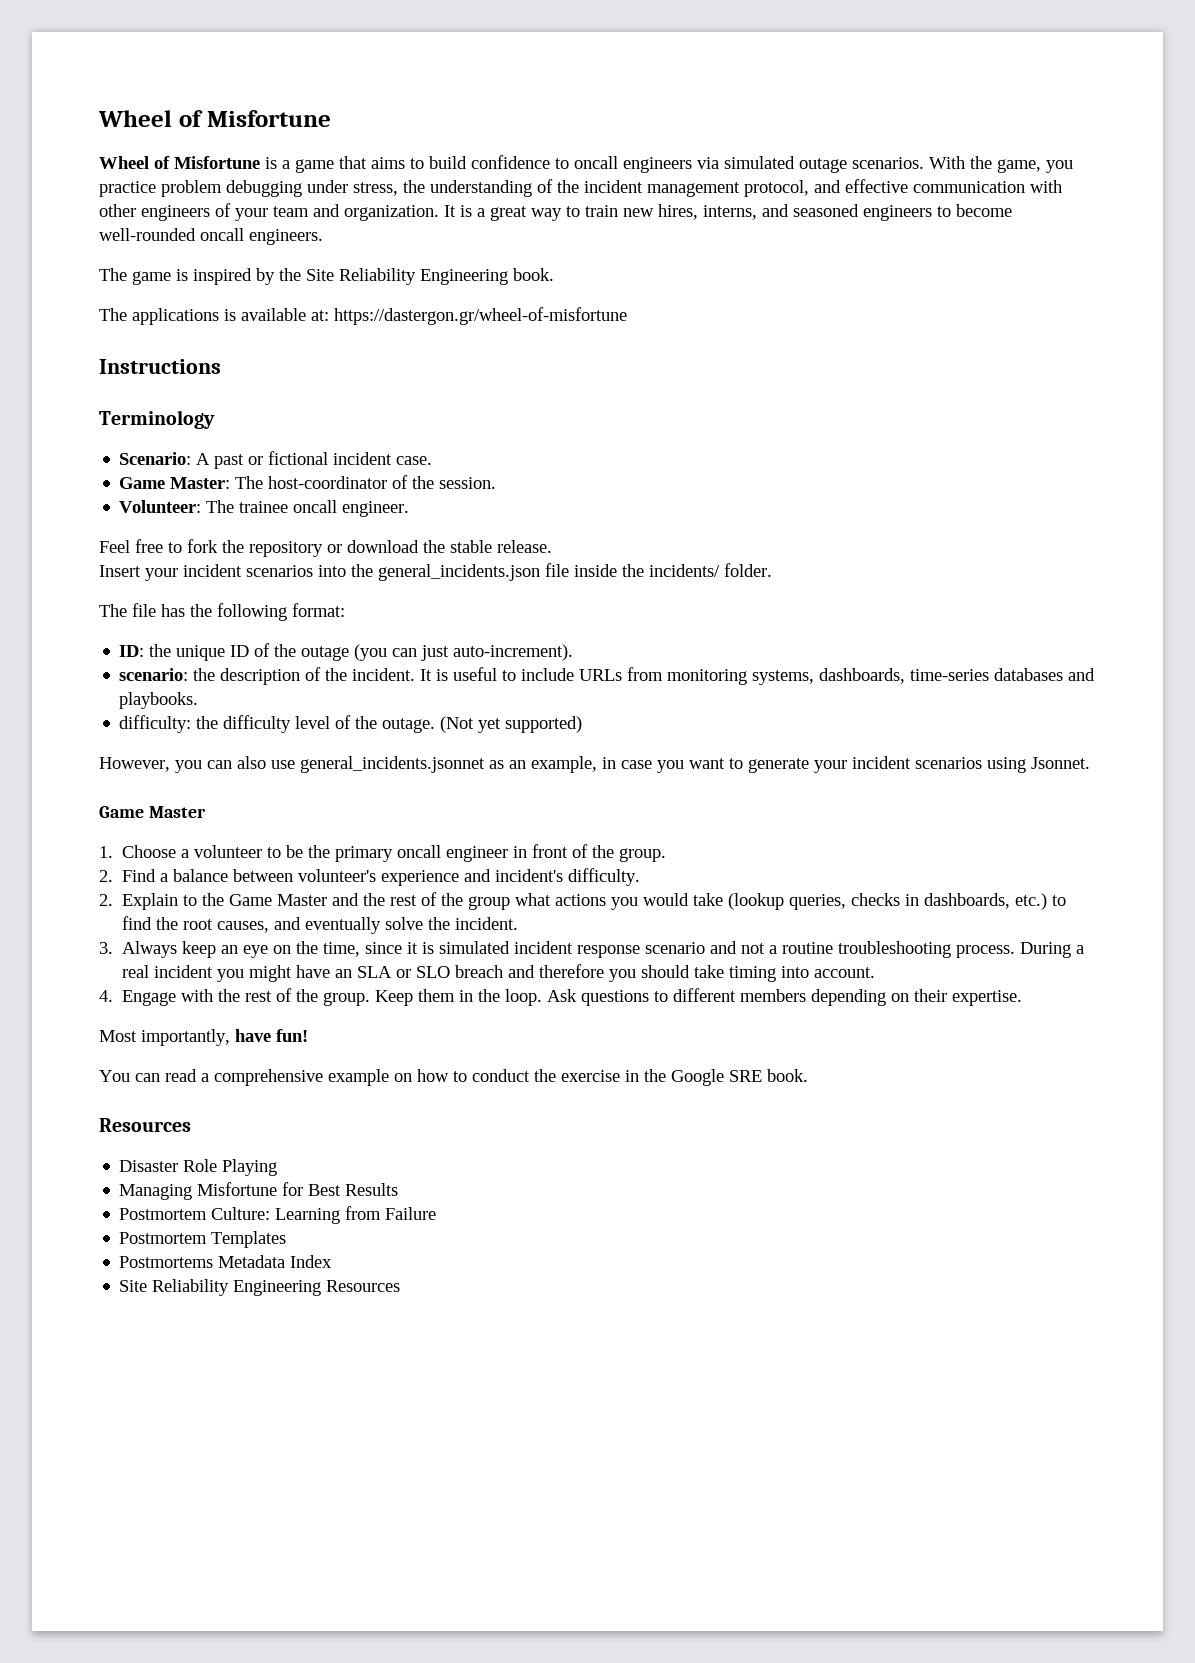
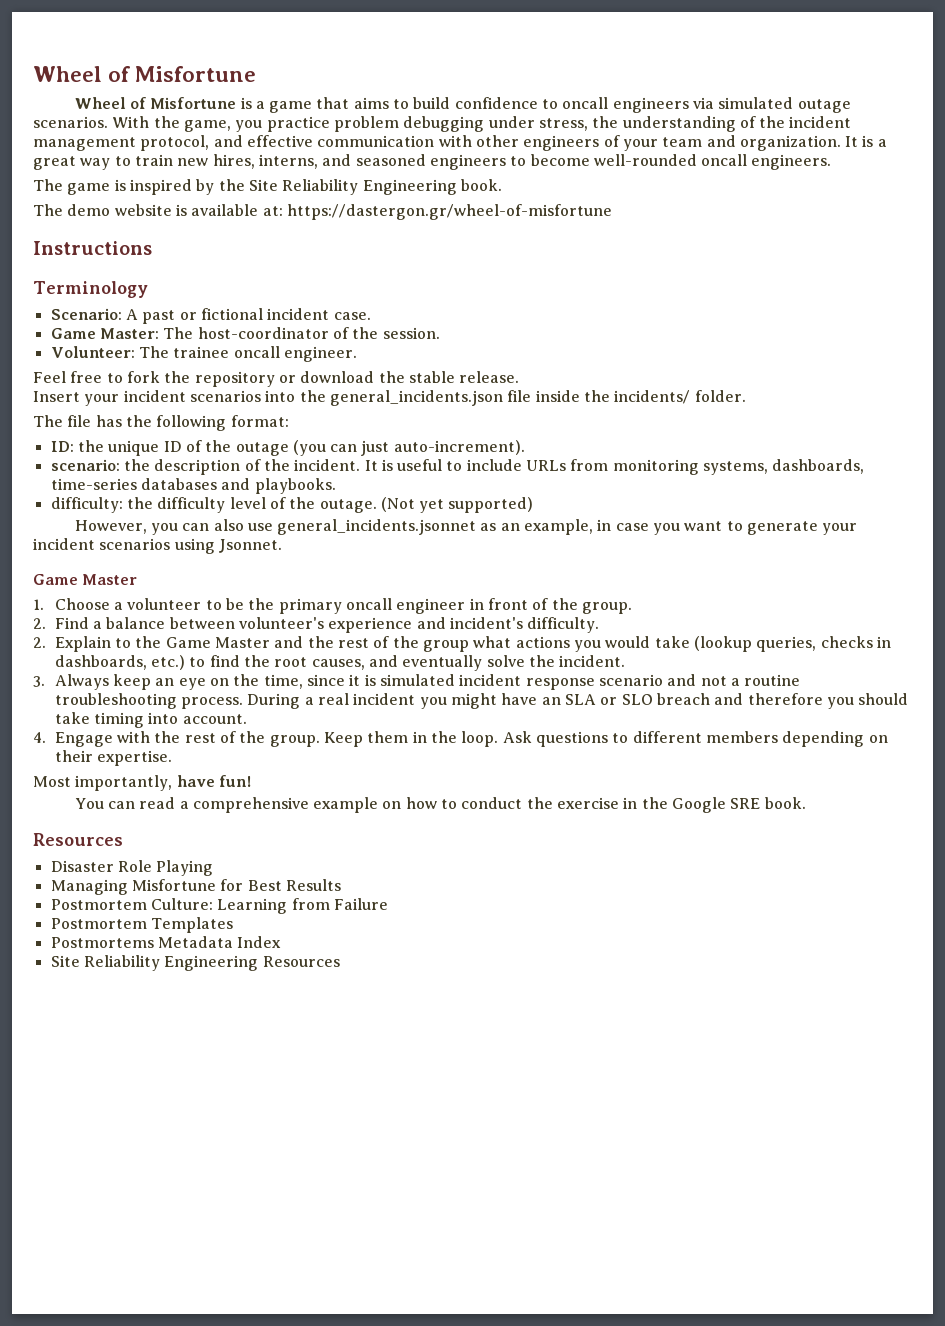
- The applications is available at: https://dastergon.gr/wheel-of-misfortune
+ The demo website is available at: https://dastergon.gr/wheel-of-misfortune

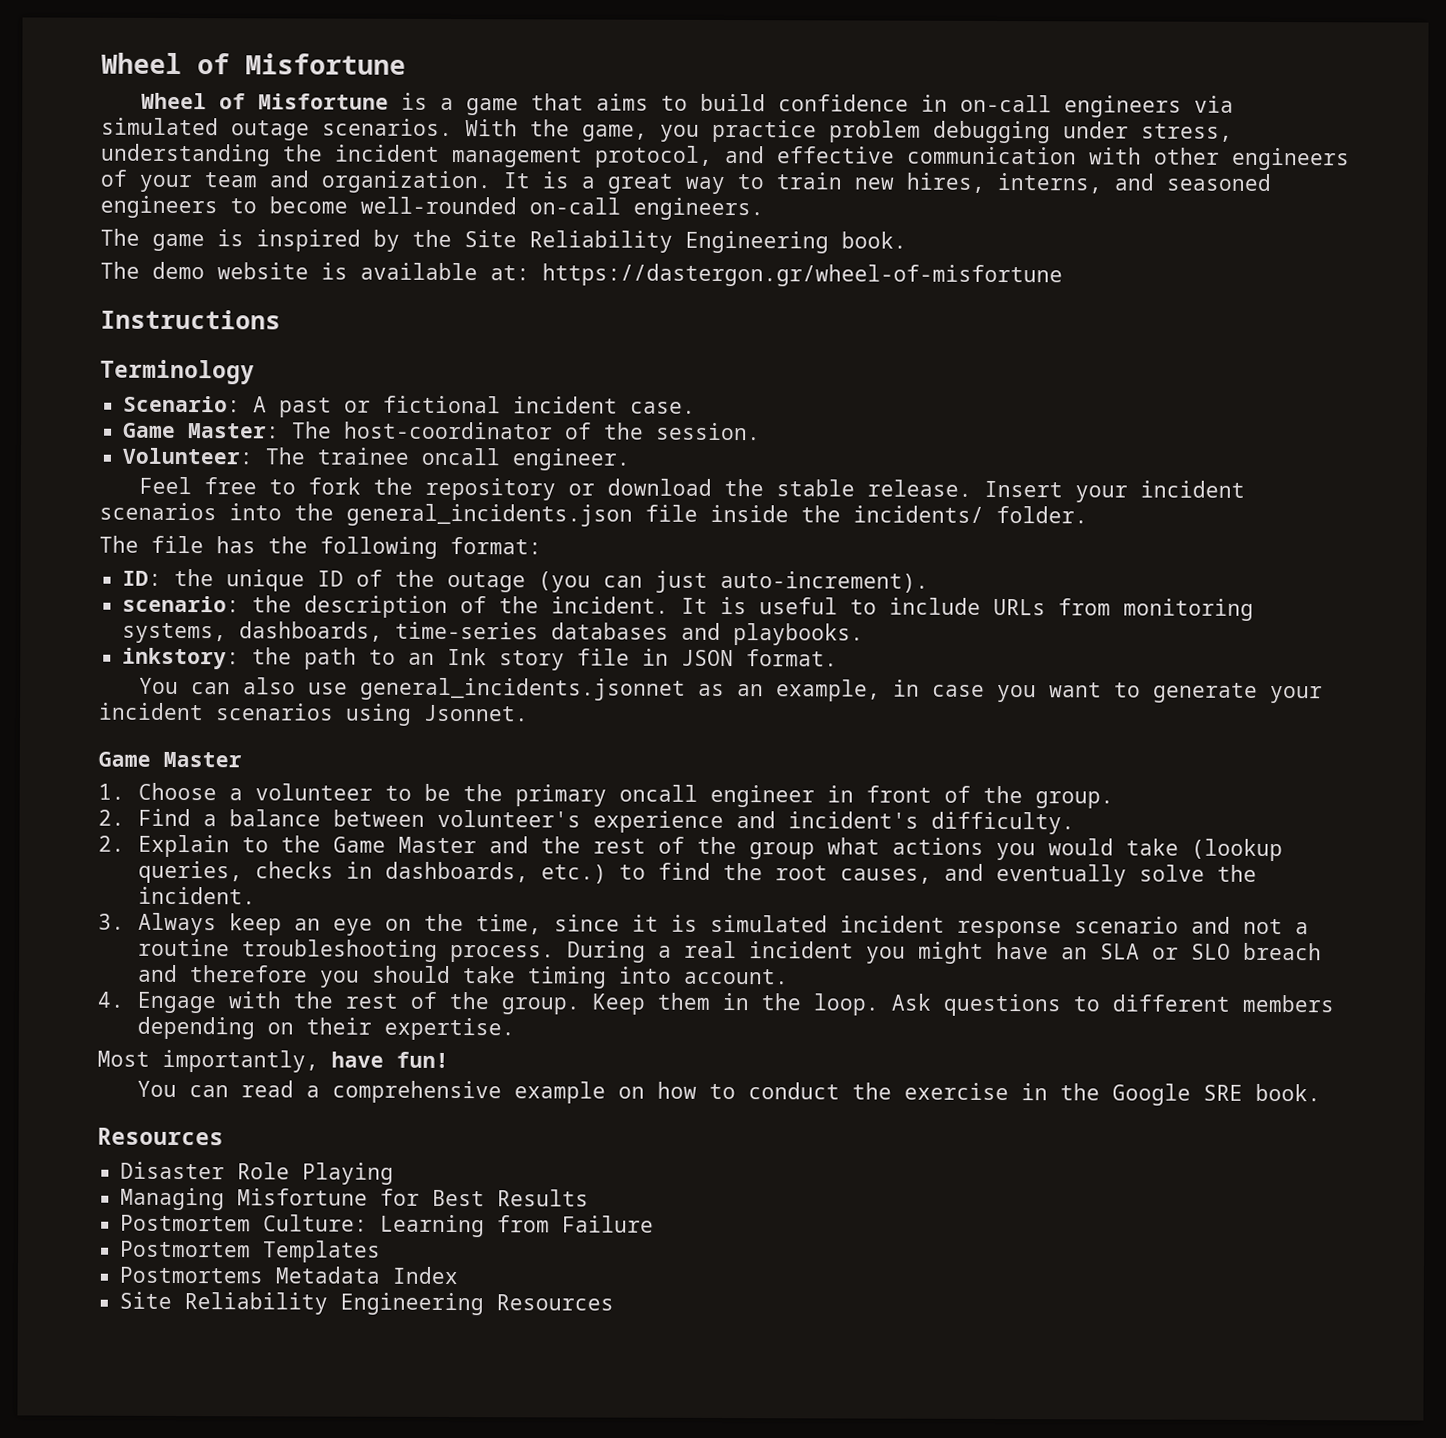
- Wheel of Misfortune is a game that aims to build confidence to oncall engineers via simulated outage scenarios.
+ Wheel of Misfortune is a game that aims to build confidence in on-call engineers via simulated outage scenarios.
- With the game, you practice problem debugging under stress, the understanding of the incident management protocol, and effective communication with other engineers of your team and organization.
+ With the game, you practice problem debugging under stress, understanding the incident management protocol, and effective communication with other engineers of your team and organization.
- It is a great way to train new hires, interns, and seasoned engineers to become well-rounded oncall engineers.
+ It is a great way to train new hires, interns, and seasoned engineers to become well-rounded on-call engineers.
- Feel free to fork the repository or download the stable release.
- Insert your incident scenarios into the general_incidents.json file inside the incidents/ folder.
+ Feel free to fork the repository or download the stable release. Insert your incident scenarios into the general_incidents.json file inside the incidents/ folder.
- difficulty: the difficulty level of the outage. (Not yet supported)
- However, you can also use general_incidents.jsonnet as an example, in case you want to generate your incident scenarios using Jsonnet.
+ inkstory: the path to an Ink story file in JSON format.
+ You can also use general_incidents.jsonnet as an example, in case you want to generate your incident scenarios using Jsonnet.

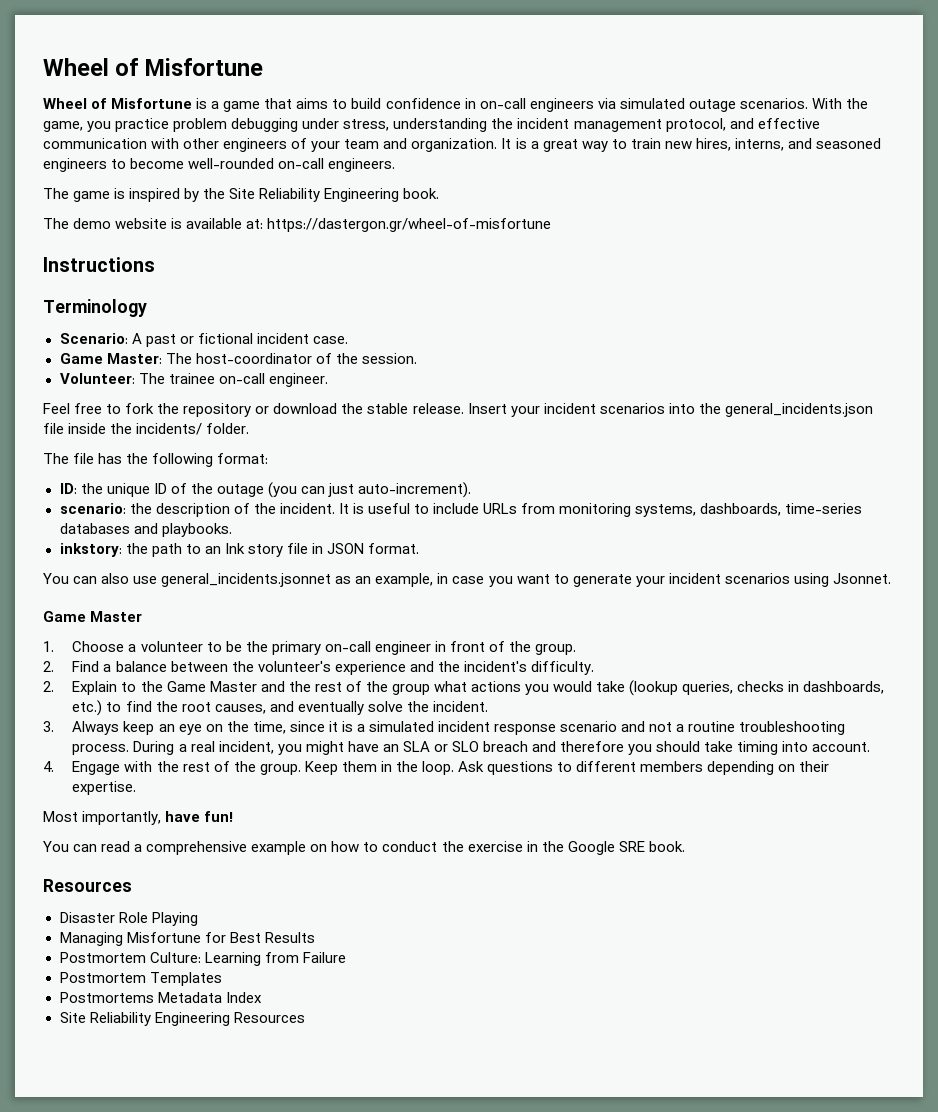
- Volunteer: The trainee oncall engineer.
+ Volunteer: The trainee on-call engineer.
- 1. Choose a volunteer to be the primary oncall engineer in front of the group.
+ 1. Choose a volunteer to be the primary on-call engineer in front of the group.
- 2. Find a balance between volunteer's experience and incident's difficulty.
+ 2. Find a balance between the volunteer's experience and the incident's difficulty.
- 3. Always keep an eye on the time, since it is simulated incident response scenario and not a routine troubleshooting process.
+ 3. Always keep an eye on the time, since it is a simulated incident response scenario and not a routine troubleshooting process.
- During a real incident you might have an SLA or SLO breach and therefore you should take timing into account.
+ During a real incident, you might have an SLA or SLO breach and therefore you should take timing into account.

